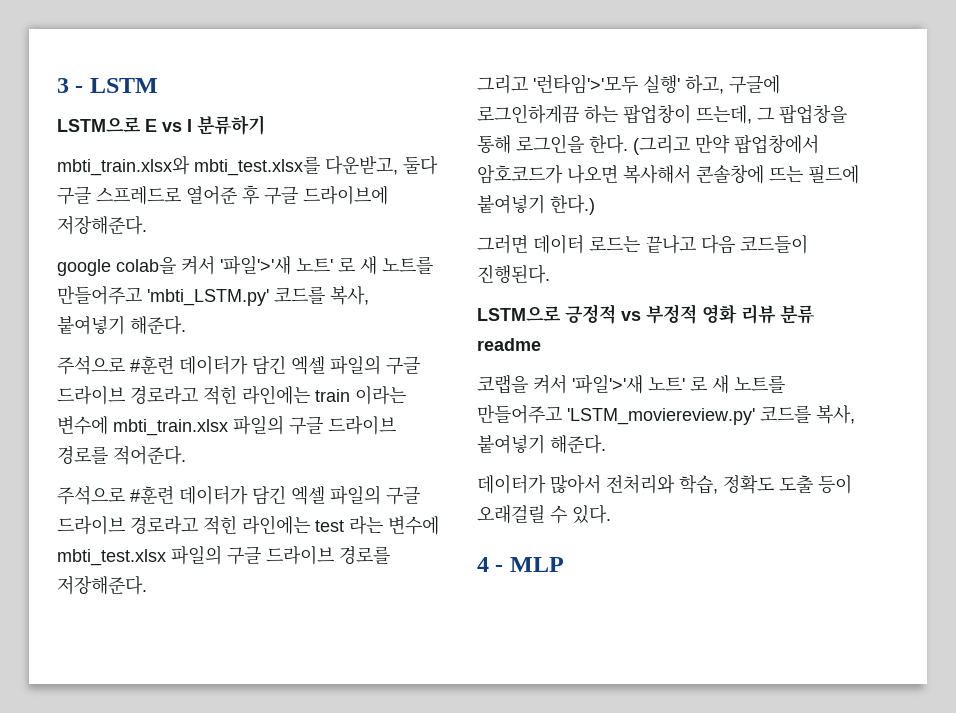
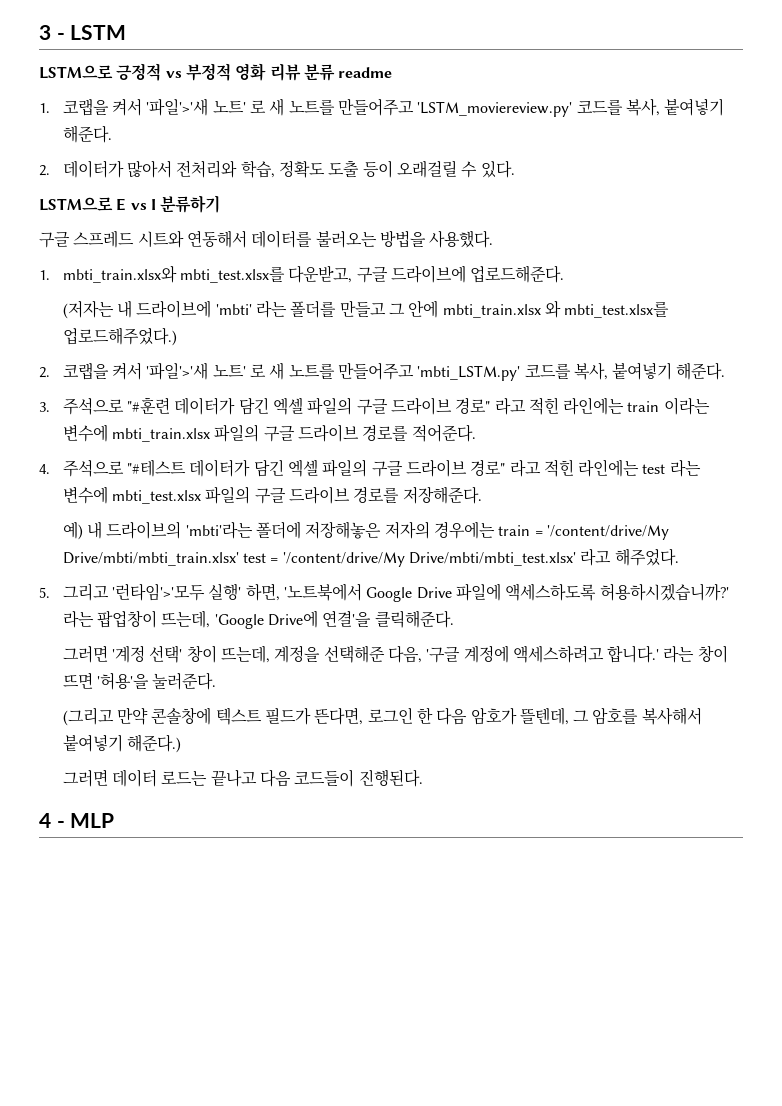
- LSTM으로 E vs I 분류하기
- mbti_train.xlsx와 mbti_test.xlsx를 다운받고, 둘다 구글 스프레드로 열어준 후 구글 드라이브에 저장해준다.
- google colab을 켜서 '파일'>'새 노트' 로 새 노트를 만들어주고 'mbti_LSTM.py' 코드를 복사, 붙여넣기 해준다.
- 주석으로 #훈련 데이터가 담긴 엑셀 파일의 구글 드라이브 경로라고 적힌 라인에는 train 이라는 변수에 mbti_train.xlsx 파일의 구글 드라이브 경로를 적어준다.
- 주석으로 #훈련 데이터가 담긴 엑셀 파일의 구글 드라이브 경로라고 적힌 라인에는 test 라는 변수에 mbti_test.xlsx 파일의 구글 드라이브 경로를 저장해준다.
- 그리고 '런타임'>'모두 실행' 하고, 구글에 로그인하게끔 하는 팝업창이 뜨는데, 그 팝업창을 통해 로그인을 한다. (그리고 만약 팝업창에서 암호코드가 나오면 복사해서 콘솔창에 뜨는 필드에 붙여넣기 한다.)
- 그러면 데이터 로드는 끝나고 다음 코드들이 진행된다.
- 코랩을 켜서 '파일'>'새 노트' 로 새 노트를 만들어주고 'LSTM_moviereview.py' 코드를 복사, 붙여넣기 해준다.
+ 1. 코랩을 켜서 '파일'>'새 노트' 로 새 노트를 만들어주고 'LSTM_moviereview.py' 코드를 복사, 붙여넣기 해준다.
- 데이터가 많아서 전처리와 학습, 정확도 도출 등이 오래걸릴 수 있다.
+ 2. 데이터가 많아서 전처리와 학습, 정확도 도출 등이 오래걸릴 수 있다.
+ LSTM으로 E vs I 분류하기
+ 구글 스프레드 시트와 연동해서 데이터를 불러오는 방법을 사용했다.
+ 1. mbti_train.xlsx와 mbti_test.xlsx를 다운받고, 구글 드라이브에 업로드해준다.
+ (저자는 내 드라이브에 'mbti' 라는 폴더를 만들고 그 안에 mbti_train.xlsx 와 mbti_test.xlsx를 업로드해주었다.)
+ 2. 코랩을 켜서 '파일'>'새 노트' 로 새 노트를 만들어주고 'mbti_LSTM.py' 코드를 복사, 붙여넣기 해준다.
+ 3. 주석으로 "#훈련 데이터가 담긴 엑셀 파일의 구글 드라이브 경로" 라고 적힌 라인에는 train 이라는 변수에 mbti_train.xlsx 파일의 구글 드라이브 경로를 적어준다.
+ 4. 주석으로 "#테스트 데이터가 담긴 엑셀 파일의 구글 드라이브 경로" 라고 적힌 라인에는 test 라는 변수에 mbti_test.xlsx 파일의 구글 드라이브 경로를 저장해준다.
+ 예) 내 드라이브의 'mbti'라는 폴더에 저장해놓은 저자의 경우에는 train = '/content/drive/My Drive/mbti/mbti_train.xlsx' test = '/content/drive/My Drive/mbti/mbti_test.xlsx' 라고 해주었다.
+ 5. 그리고 '런타임'>'모두 실행' 하면, '노트북에서 Google Drive 파일에 액세스하도록 허용하시겠습니까?' 라는 팝업창이 뜨는데, 'Google Drive에 연결'을 클릭해준다.
+ 그러면 '계정 선택' 창이 뜨는데, 계정을 선택해준 다음, '구글 계정에 액세스하려고 합니다.' 라는 창이 뜨면 '허용'을 눌러준다.
+ (그리고 만약 콘솔창에 텍스트 필드가 뜬다면, 로그인 한 다음 암호가 뜰텐데, 그 암호를 복사해서 붙여넣기 해준다.)
+ 그러면 데이터 로드는 끝나고 다음 코드들이 진행된다.

